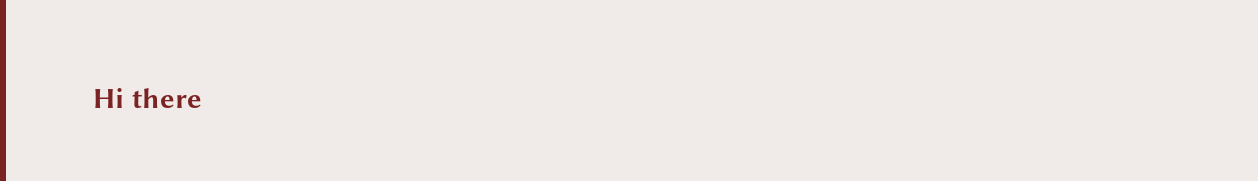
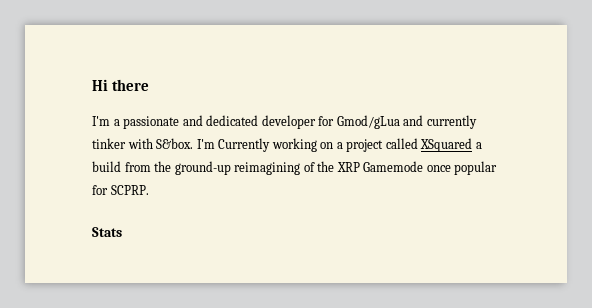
+ I'm a passionate and dedicated developer for Gmod/gLua and currently tinker with S&box. I'm Currently working on a project called XSquared a build from the ground-up reimagining of the XRP Gamemode once popular for SCPRP.
+ Stats

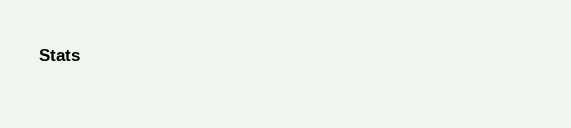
- Hi there
- I'm a passionate and dedicated developer for Gmod/gLua and currently tinker with S&box. I'm Currently working on a project called XSquared a build from the ground-up reimagining of the XRP Gamemode once popular for SCPRP.

